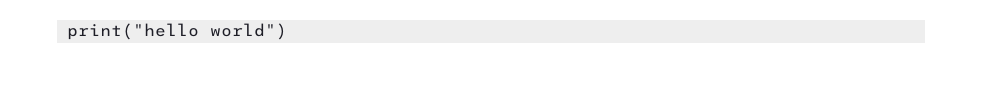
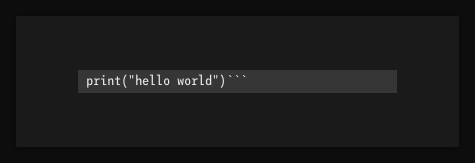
- print("hello world")
+ print("hello world")```

